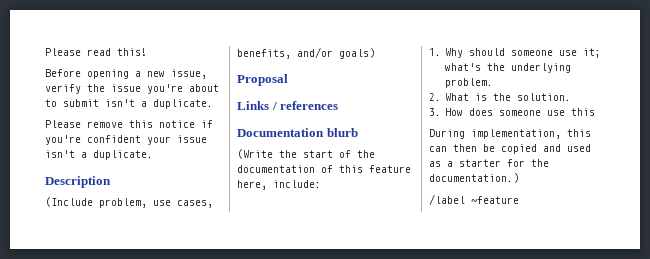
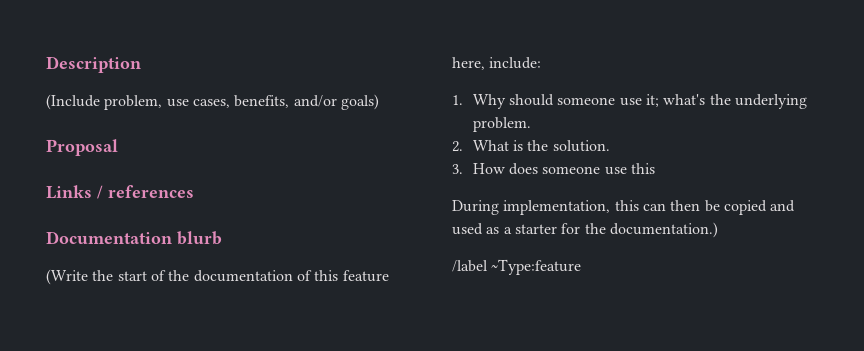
- Please read this!
- Before opening a new issue, verify the issue you're about to submit isn't a duplicate.
- Please remove this notice if you're confident your issue isn't a duplicate.
- /label ~feature
+ /label ~Type:feature

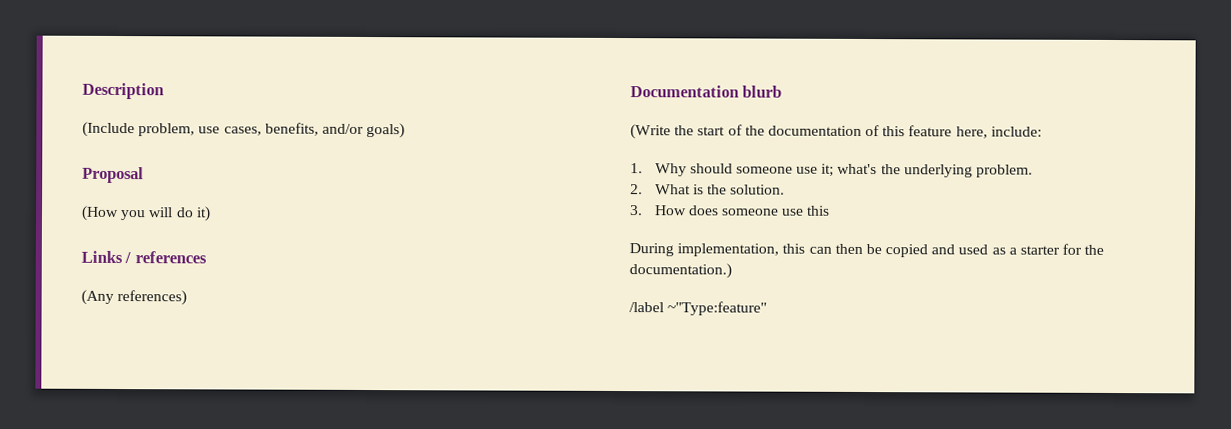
+ (How you will do it)
+ (Any references)
- /label ~Type:feature
+ /label ~"Type:feature"

